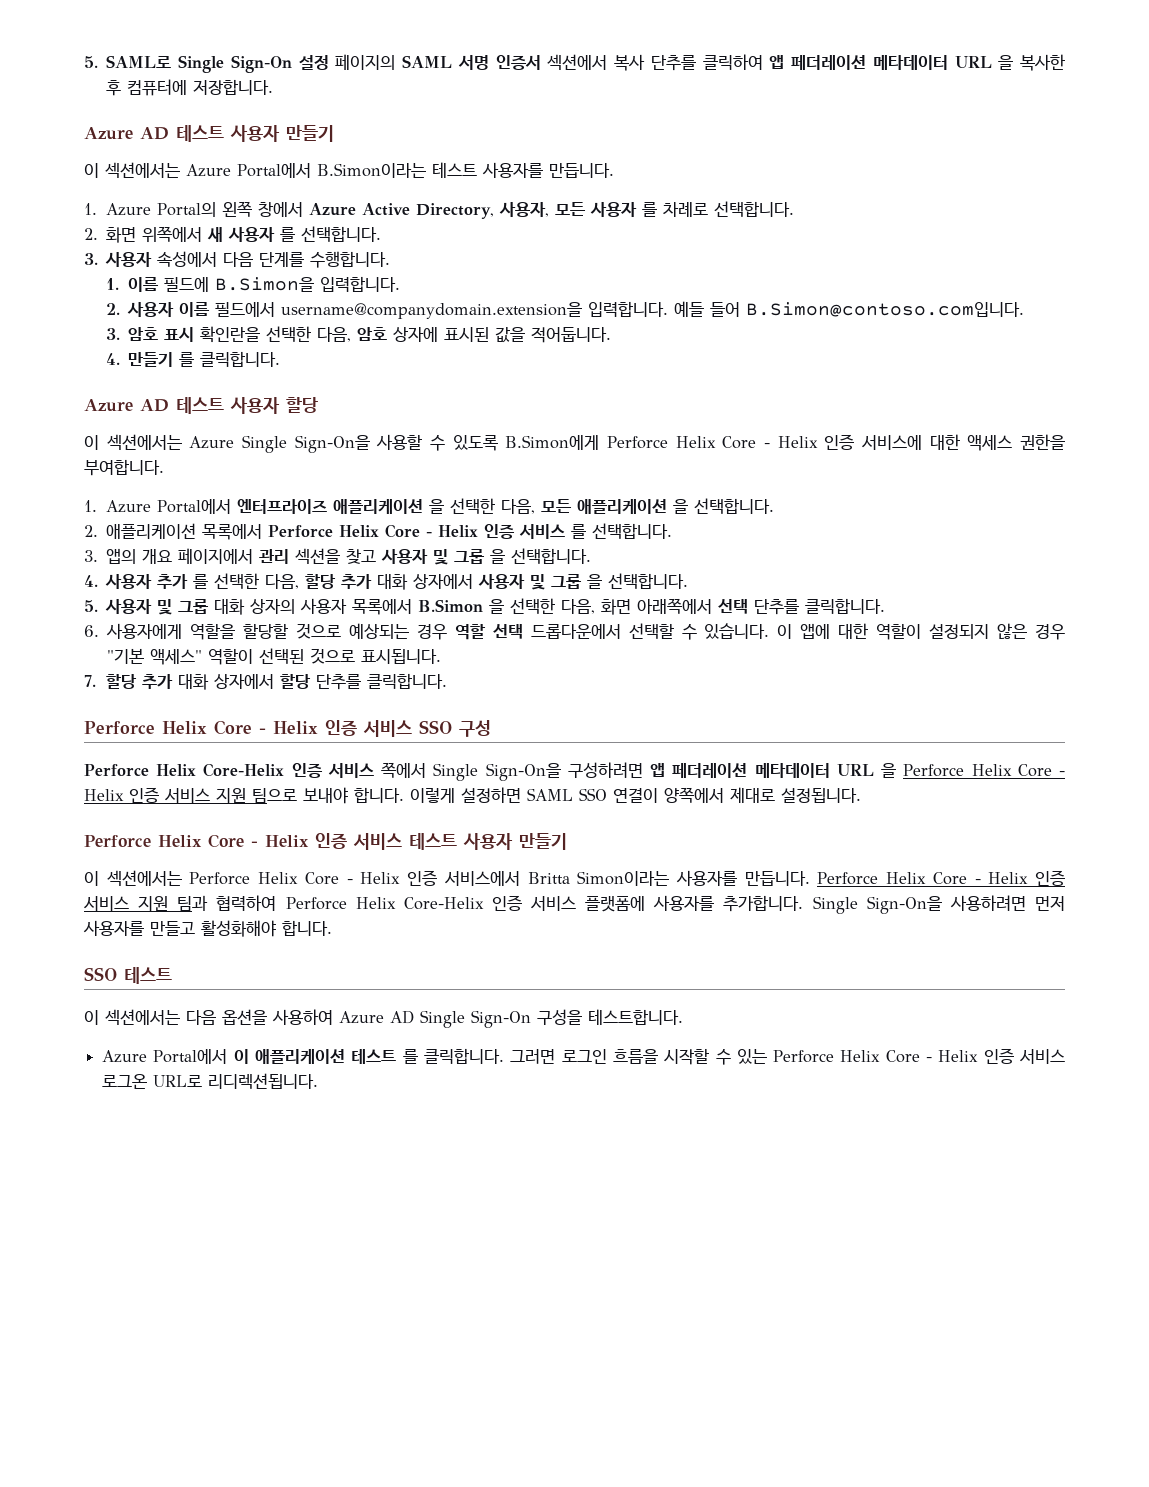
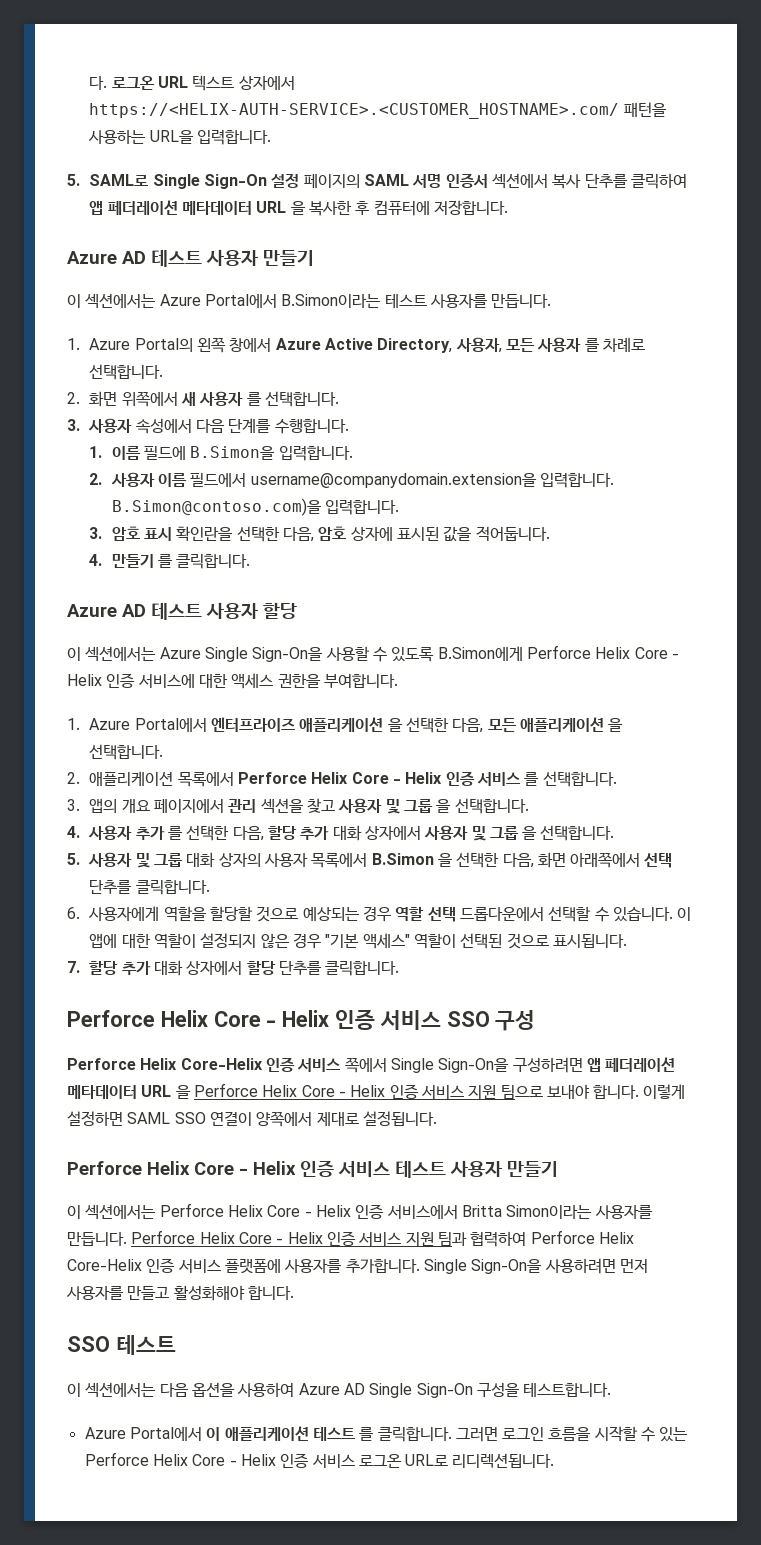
+ 다. 로그온 URL 텍스트 상자에서 https://<HELIX-AUTH-SERVICE>.<CUSTOMER_HOSTNAME>.com/ 패턴을 사용하는 URL을 입력합니다.
- 예들 들어 B.Simon@contoso.com입니다.
+ B.Simon@contoso.com)을 입력합니다.

